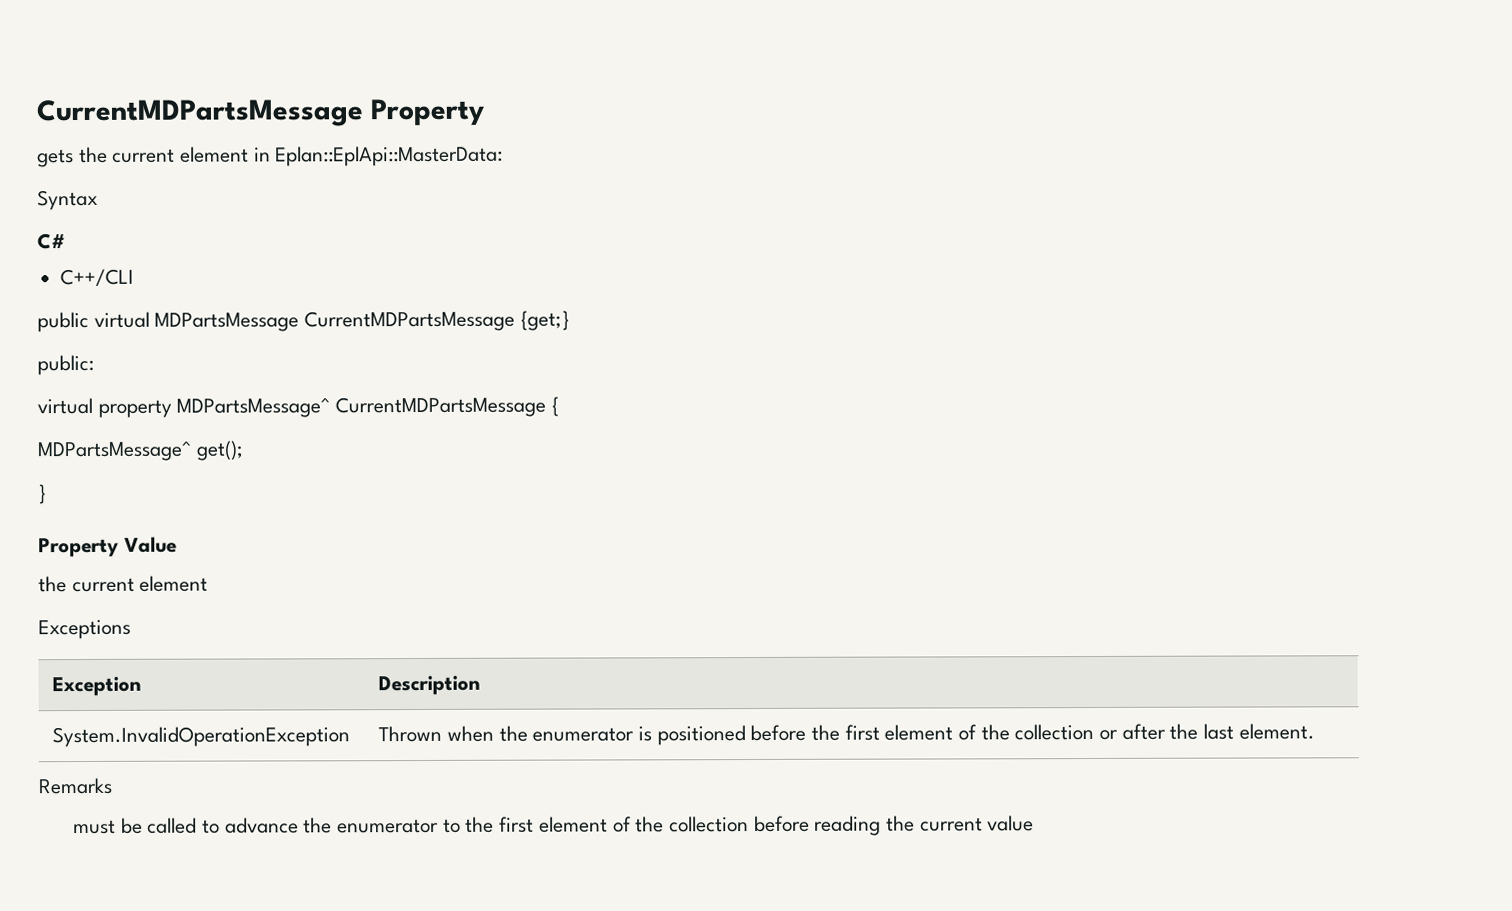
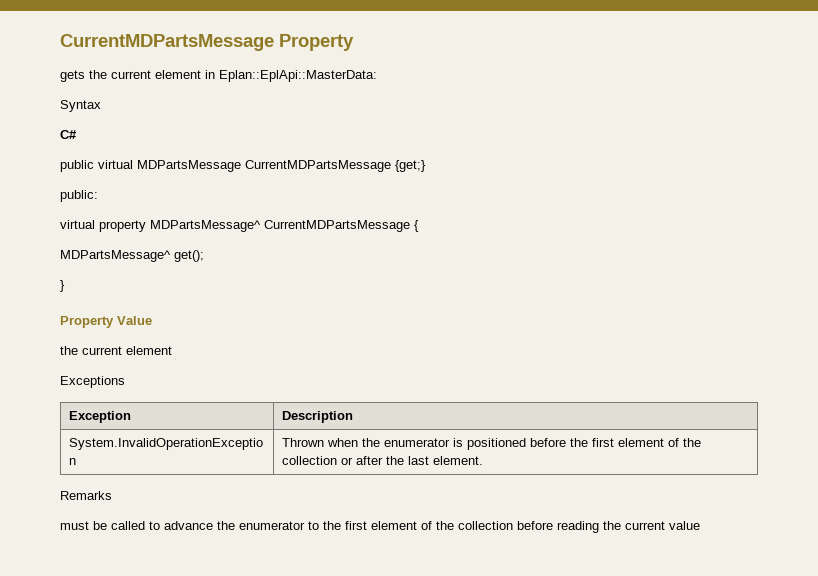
- C++/CLI

